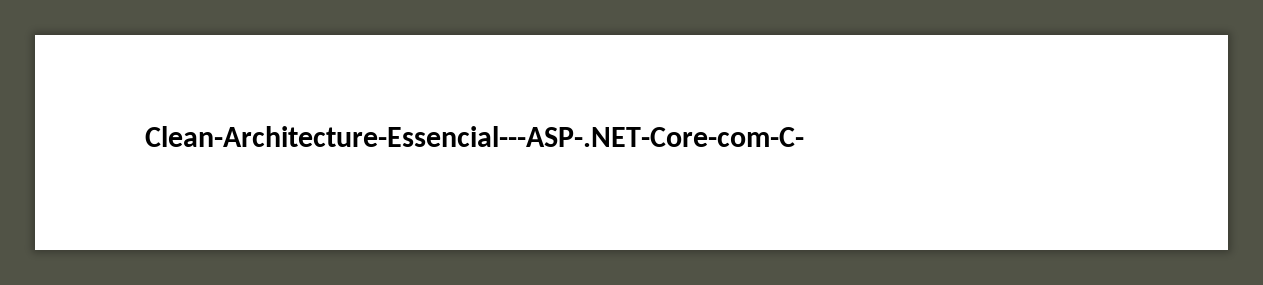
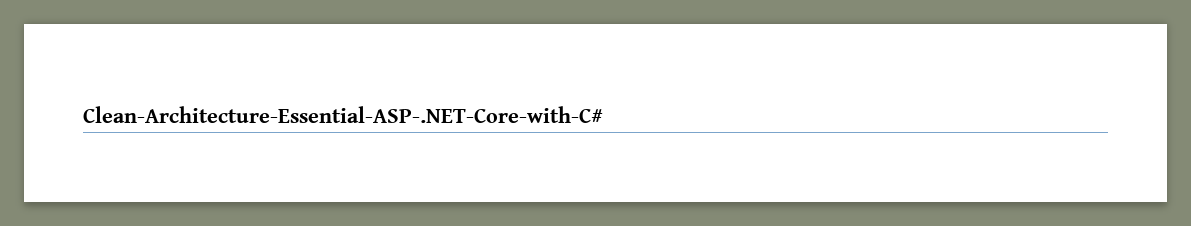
- Clean-Architecture-Essencial---ASP-.NET-Core-com-C-
+ Clean-Architecture-Essential-ASP-.NET-Core-with-C#

